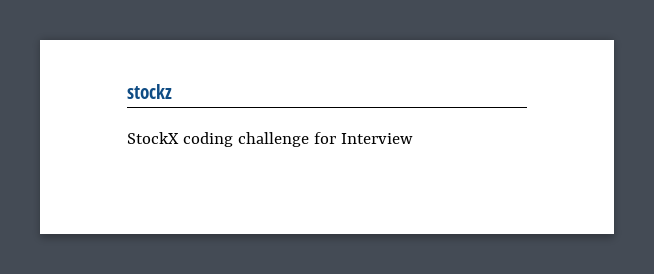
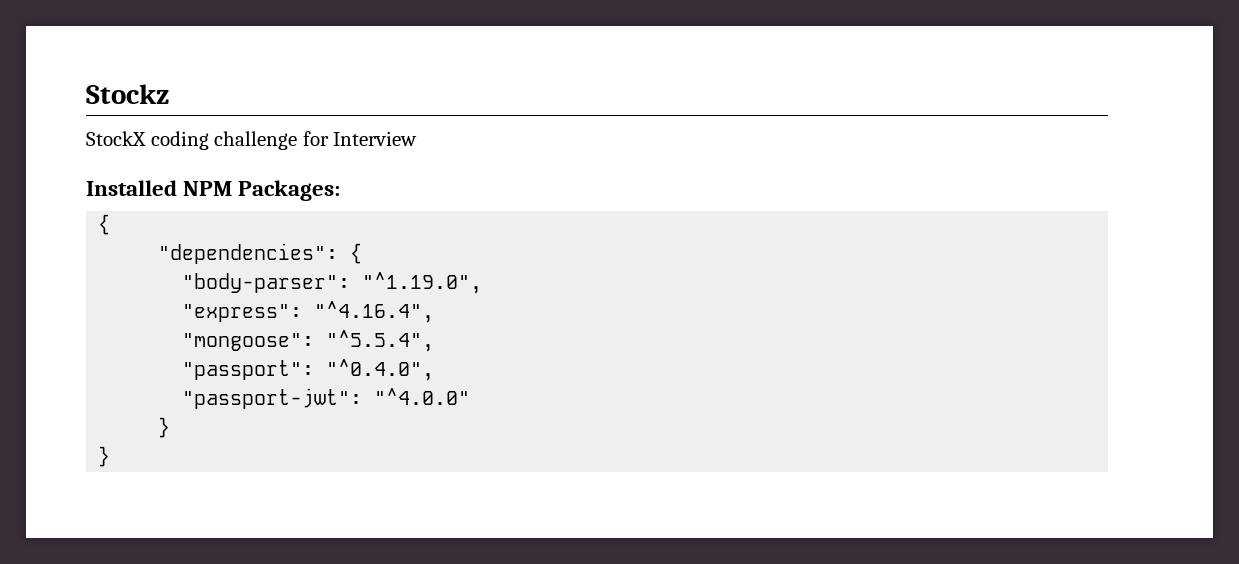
- stockz
+ Stockz
+ Installed NPM Packages:
+ {
+ "dependencies": {
+ "body-parser": "^1.19.0",
+ "express": "^4.16.4",
+ "mongoose": "^5.5.4",
+ "passport": "^0.4.0",
+ "passport-jwt": "^4.0.0"
+ }
+ }

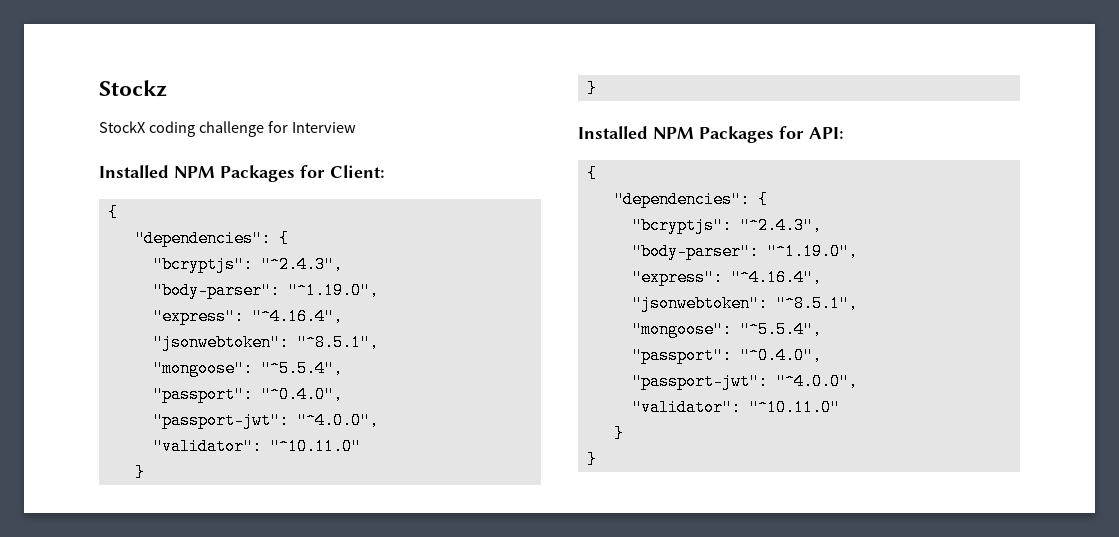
- Installed NPM Packages:
+ Installed NPM Packages for Client:
  {
  "dependencies": {
+ "bcryptjs": "^2.4.3",
  "body-parser": "^1.19.0",
  "express": "^4.16.4",
+ "jsonwebtoken": "^8.5.1",
  "mongoose": "^5.5.4",
  "passport": "^0.4.0",
- "passport-jwt": "^4.0.0"
+ "passport-jwt": "^4.0.0",
+ "validator": "^10.11.0"
+ }
+ }
+ Installed NPM Packages for API:
+ {
+ "dependencies": {
+ "bcryptjs": "^2.4.3",
+ "body-parser": "^1.19.0",
+ "express": "^4.16.4",
+ "jsonwebtoken": "^8.5.1",
+ "mongoose": "^5.5.4",
+ "passport": "^0.4.0",
+ "passport-jwt": "^4.0.0",
+ "validator": "^10.11.0"

